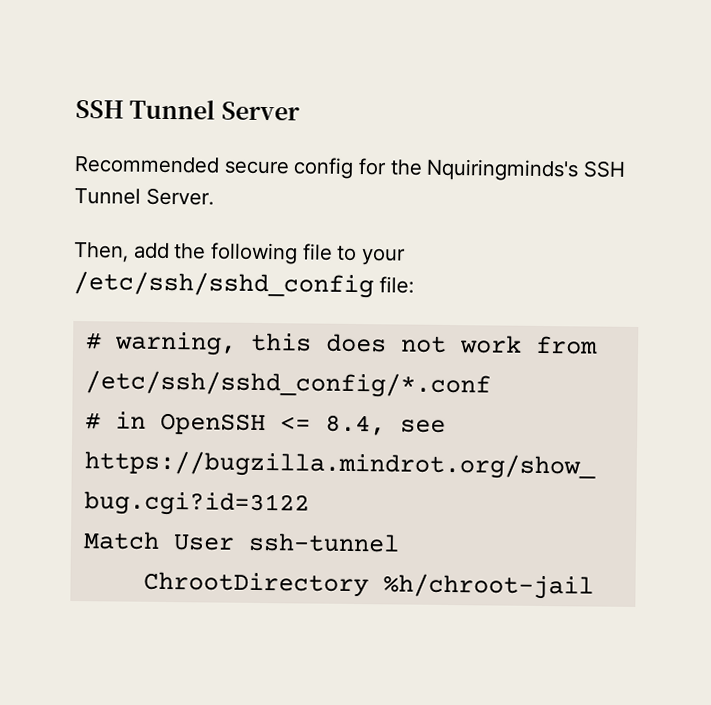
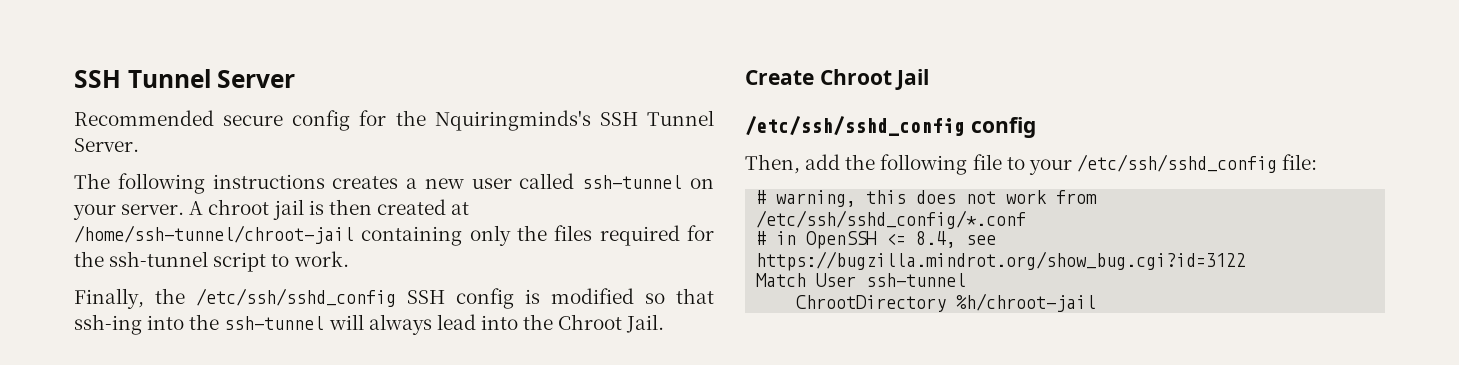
+ The following instructions creates a new user called ssh-tunnel on your server. A chroot jail is then created at /home/ssh-tunnel/chroot-jail containing only the files required for the ssh-tunnel script to work.
+ Finally, the /etc/ssh/sshd_config SSH config is modified so that ssh-ing into the ssh-tunnel will always lead into the Chroot Jail.
+ Create Chroot Jail
+ /etc/ssh/sshd_config config

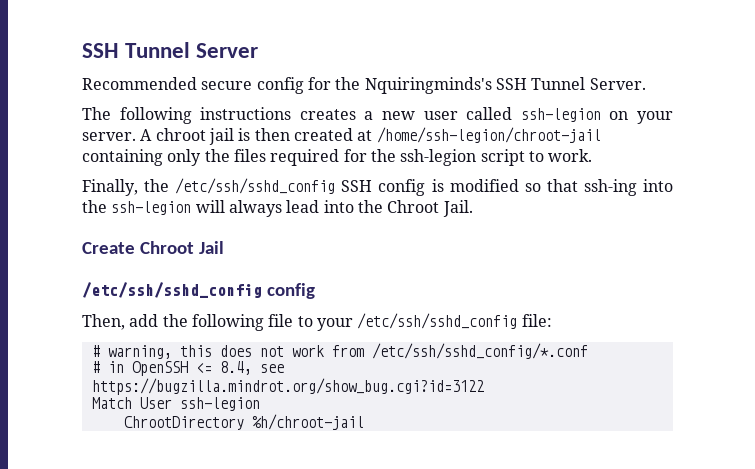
- The following instructions creates a new user called ssh-tunnel on your server.
+ The following instructions creates a new user called ssh-legion on your server.
- A chroot jail is then created at /home/ssh-tunnel/chroot-jail containing only the files required for the ssh-tunnel script to work.
+ A chroot jail is then created at /home/ssh-legion/chroot-jail containing only the files required for the ssh-legion script to work.
- Finally, the /etc/ssh/sshd_config SSH config is modified so that ssh-ing into the ssh-tunnel will always lead into the Chroot Jail.
+ Finally, the /etc/ssh/sshd_config SSH config is modified so that ssh-ing into the ssh-legion will always lead into the Chroot Jail.
- Match User ssh-tunnel
+ Match User ssh-legion

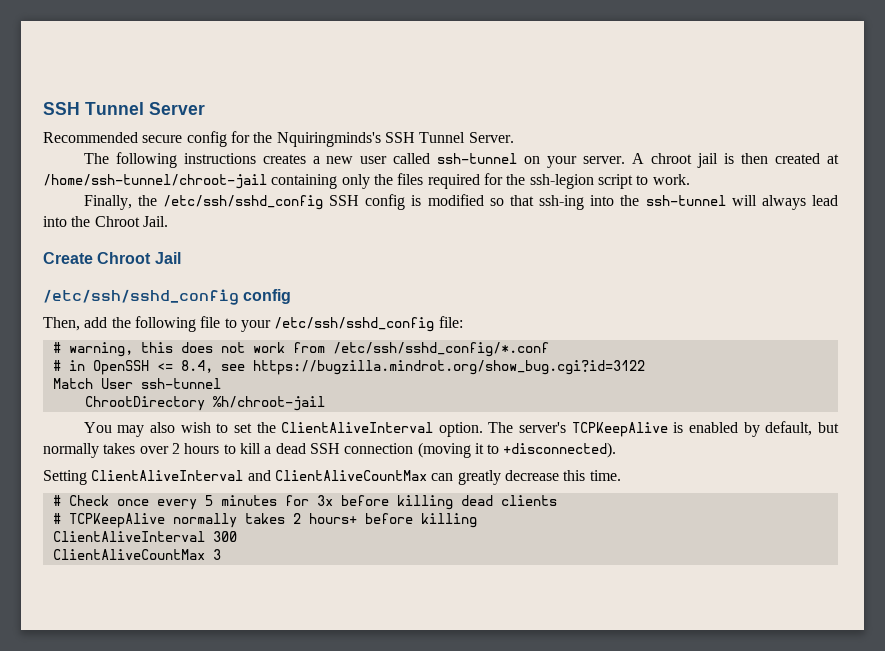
- The following instructions creates a new user called ssh-legion on your server.
+ The following instructions creates a new user called ssh-tunnel on your server.
- A chroot jail is then created at /home/ssh-legion/chroot-jail containing only the files required for the ssh-legion script to work.
+ A chroot jail is then created at /home/ssh-tunnel/chroot-jail containing only the files required for the ssh-legion script to work.
- Finally, the /etc/ssh/sshd_config SSH config is modified so that ssh-ing into the ssh-legion will always lead into the Chroot Jail.
+ Finally, the /etc/ssh/sshd_config SSH config is modified so that ssh-ing into the ssh-tunnel will always lead into the Chroot Jail.
- Match User ssh-legion
+ Match User ssh-tunnel
+ You may also wish to set the ClientAliveInterval option. The server's TCPKeepAlive is enabled by default, but normally takes over 2 hours to kill a dead SSH connection (moving it to +disconnected).
+ Setting ClientAliveInterval and ClientAliveCountMax can greatly decrease this time.
+ # Check once every 5 minutes for 3x before killing dead clients
+ # TCPKeepAlive normally takes 2 hours+ before killing
+ ClientAliveInterval 300
+ ClientAliveCountMax 3

